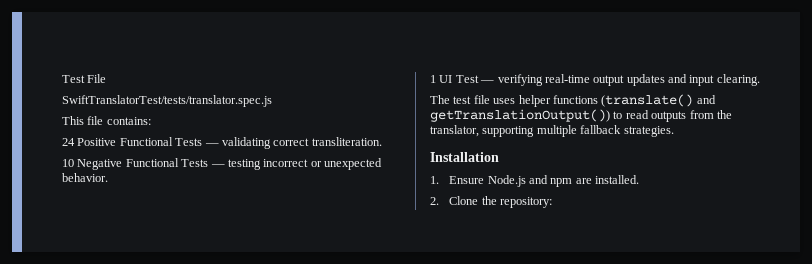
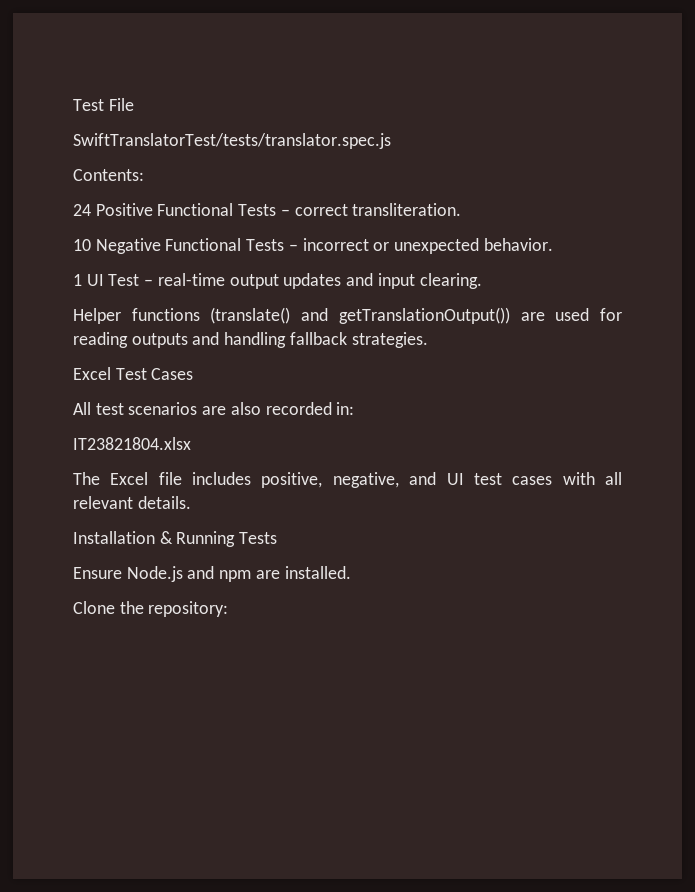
- This file contains:
+ Contents:
- 24 Positive Functional Tests — validating correct transliteration.
+ 24 Positive Functional Tests – correct transliteration.
- 10 Negative Functional Tests — testing incorrect or unexpected behavior.
+ 10 Negative Functional Tests – incorrect or unexpected behavior.
- 1 UI Test — verifying real-time output updates and input clearing.
+ 1 UI Test – real-time output updates and input clearing.
- The test file uses helper functions (translate() and getTranslationOutput()) to read outputs from the translator, supporting multiple fallback strategies.
- Installation
- 1. Ensure Node.js and npm are installed.
+ Helper functions (translate() and getTranslationOutput()) are used for reading outputs and handling fallback strategies.
+ Excel Test Cases
+ All test scenarios are also recorded in:
+ IT23821804.xlsx
+ The Excel file includes positive, negative, and UI test cases with all relevant details.
+ Installation & Running Tests
+ Ensure Node.js and npm are installed.
- 2. Clone the repository:
+ Clone the repository:

